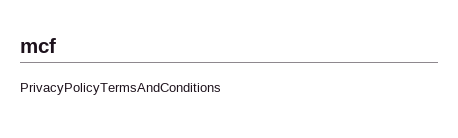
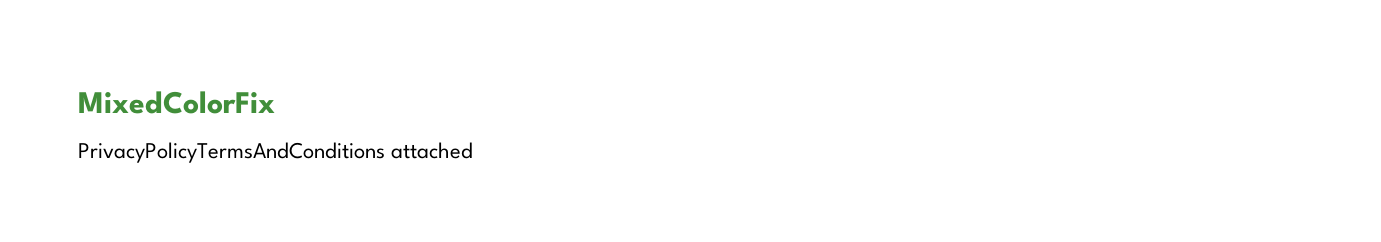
- mcf
+ MixedColorFix
- PrivacyPolicyTermsAndConditions
+ PrivacyPolicyTermsAndConditions attached

